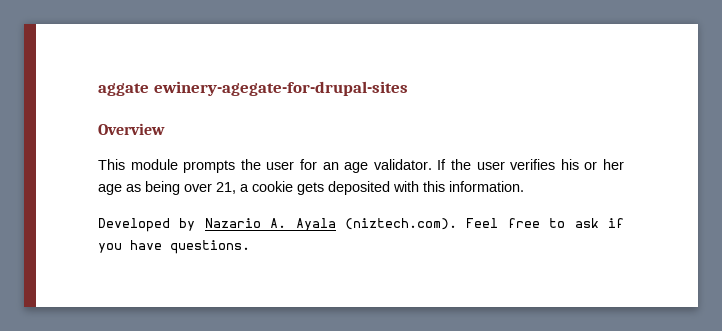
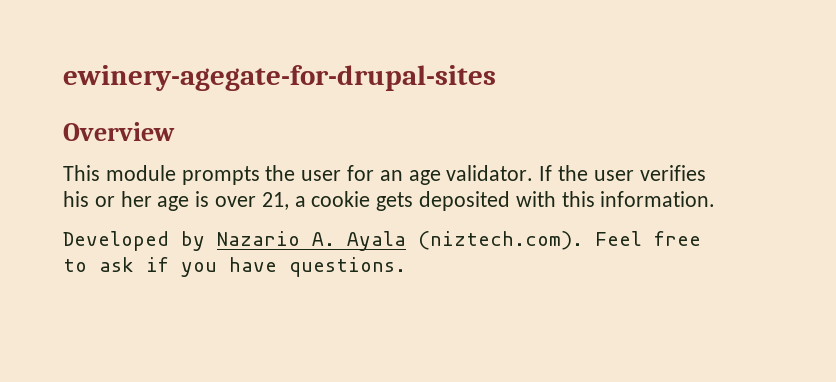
- aggate ewinery-agegate-for-drupal-sites
+ ewinery-agegate-for-drupal-sites
- If the user verifies his or her age as being over 21, a cookie gets deposited with this information.
+ If the user verifies his or her age is over 21, a cookie gets deposited with this information.

